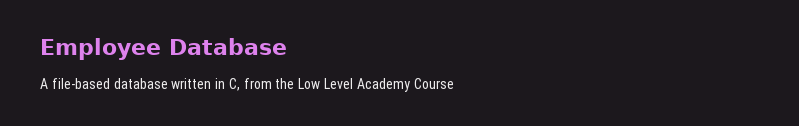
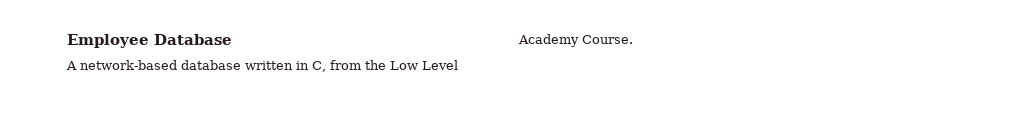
- A file-based database written in C, from the Low Level Academy Course
+ A network-based database written in C, from the Low Level Academy Course.

